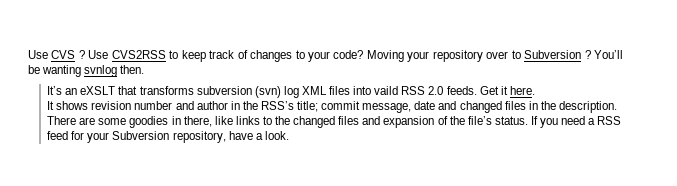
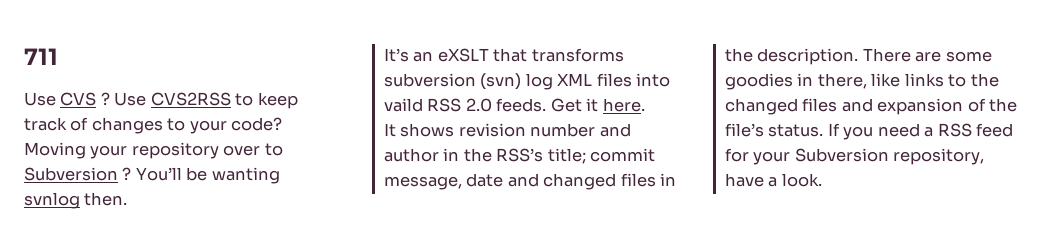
+ 711

